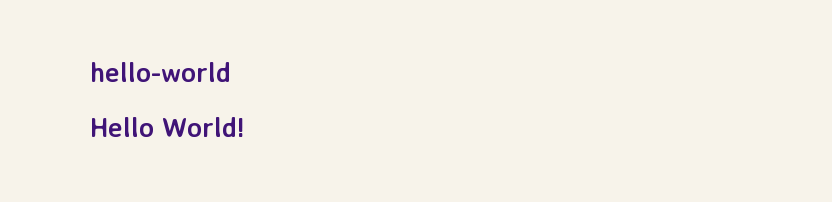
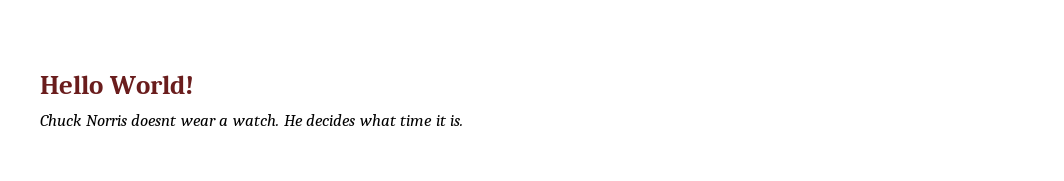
- hello-world
+ Chuck Norris doesnt wear a watch. He decides what time it is.

